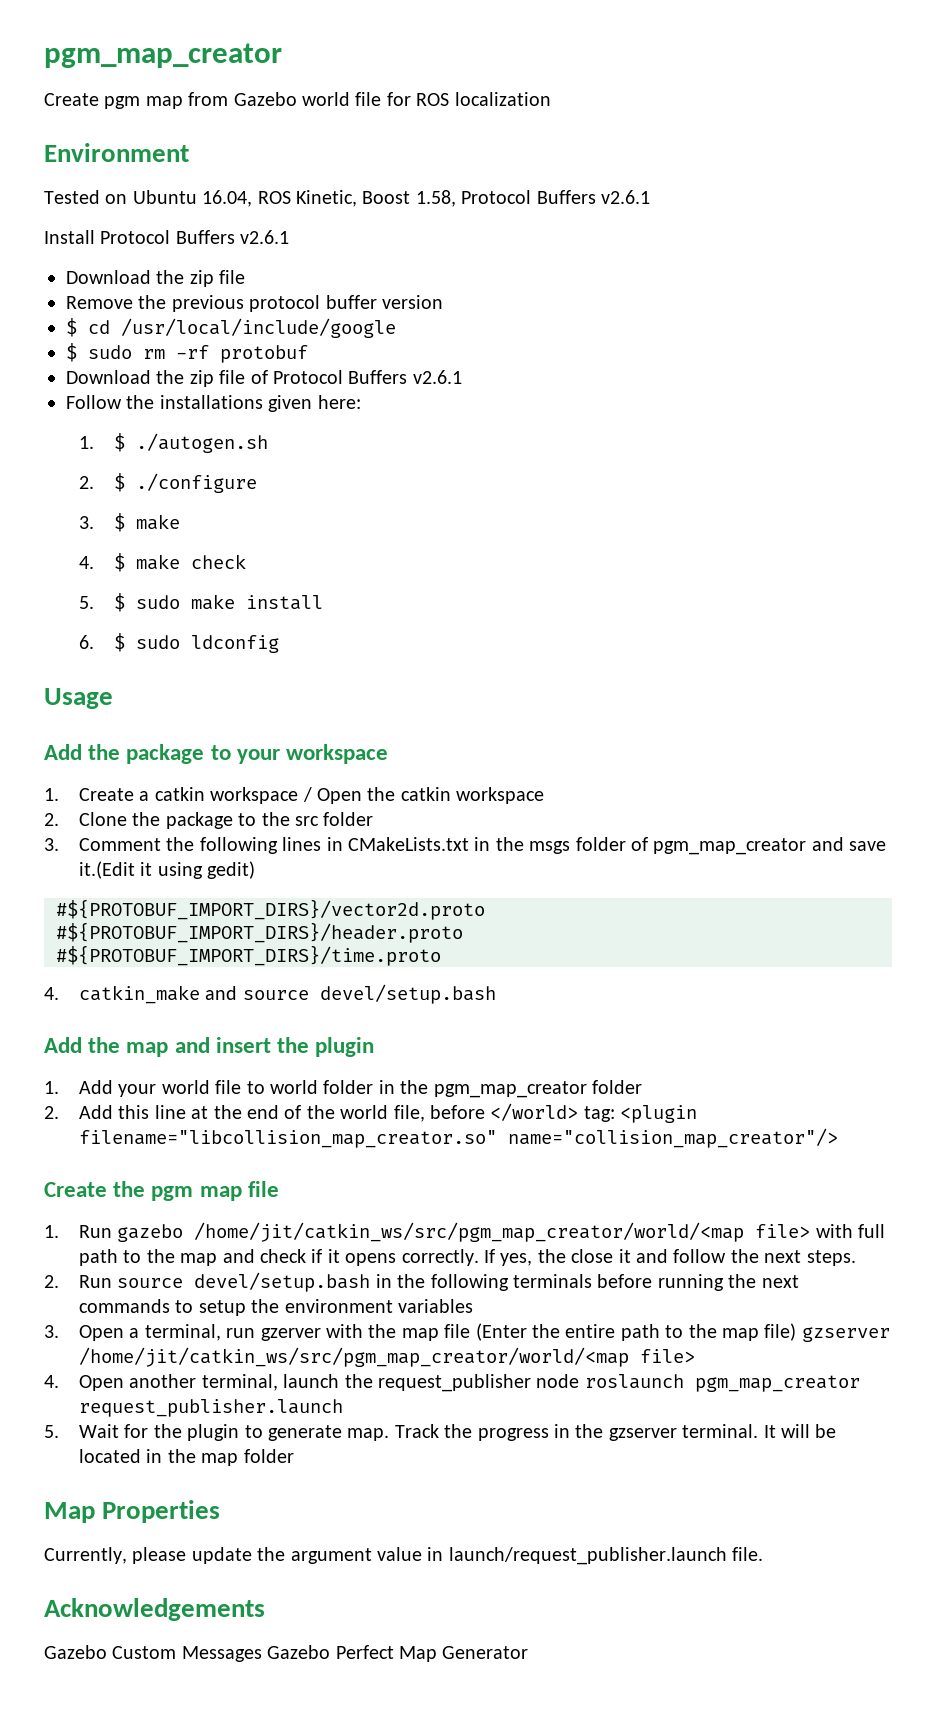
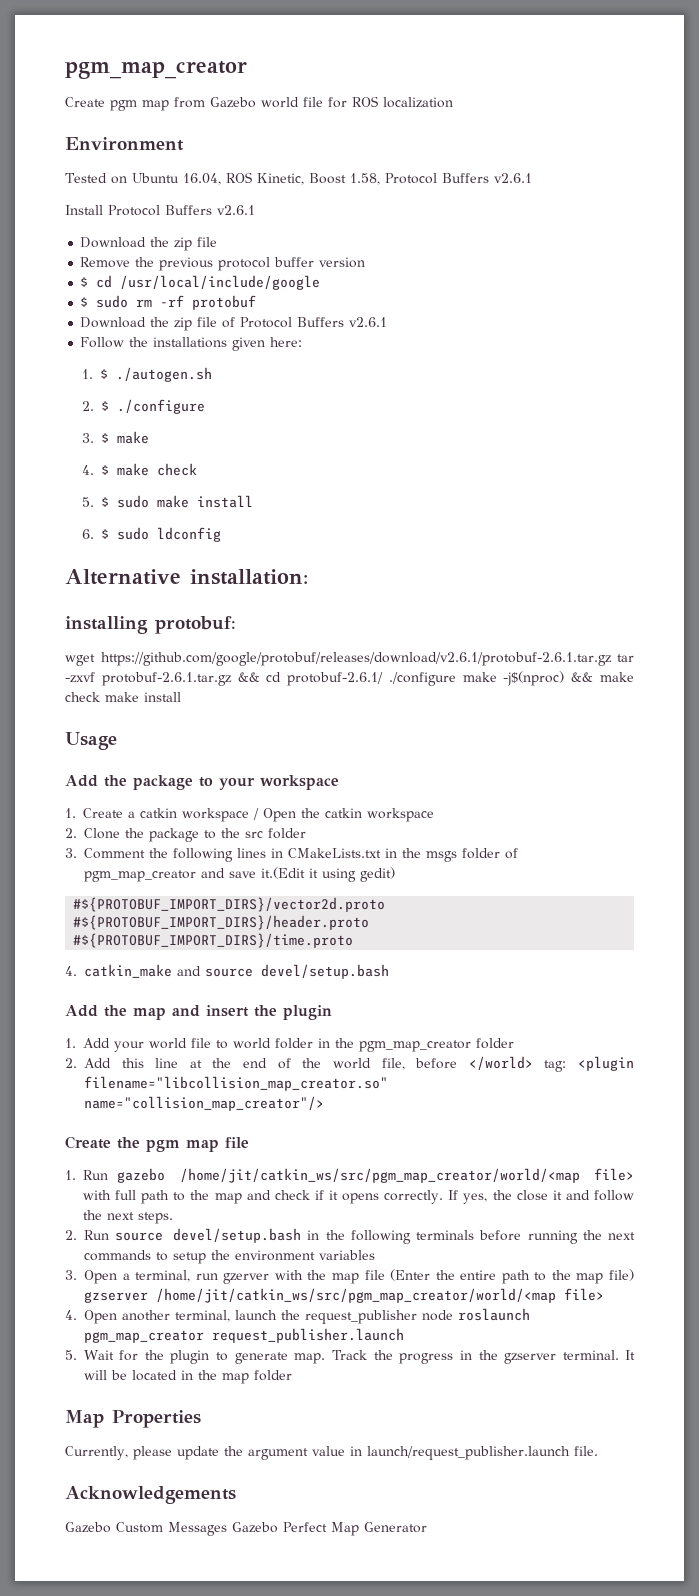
+ Alternative installation:
+ installing protobuf:
+ wget https://github.com/google/protobuf/releases/download/v2.6.1/protobuf-2.6.1.tar.gz tar -zxvf protobuf-2.6.1.tar.gz && cd protobuf-2.6.1/ ./configure make -j$(nproc) && make check make install

